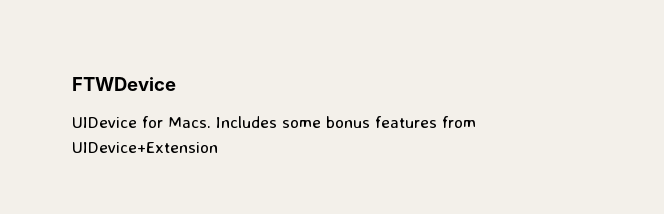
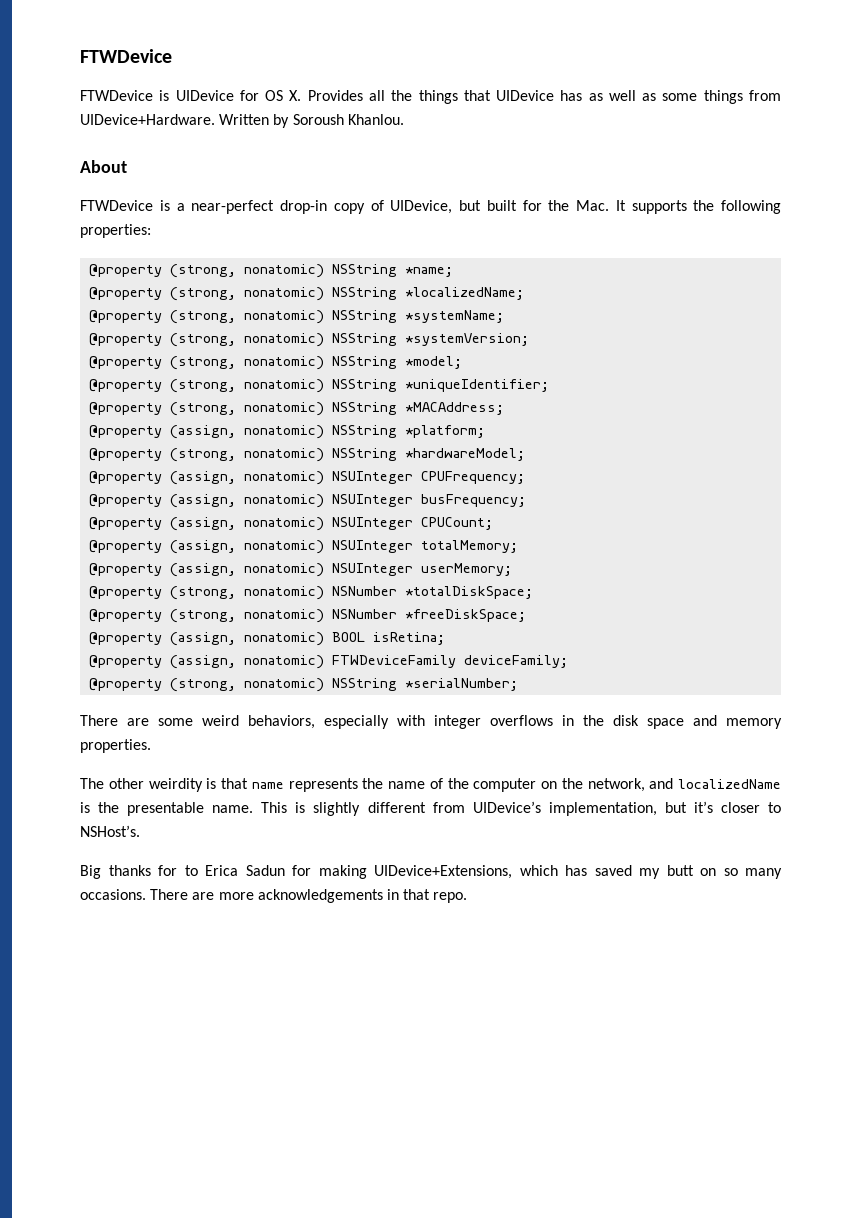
- UIDevice for Macs. Includes some bonus features from UIDevice+Extension
+ FTWDevice is UIDevice for OS X. Provides all the things that UIDevice has as well as some things from UIDevice+Hardware. Written by Soroush Khanlou.
+ About
+ FTWDevice is a near-perfect drop-in copy of UIDevice, but built for the Mac. It supports the following properties:
+ @property (strong, nonatomic) NSString *name;
+ @property (strong, nonatomic) NSString *localizedName;
+ @property (strong, nonatomic) NSString *systemName;
+ @property (strong, nonatomic) NSString *systemVersion;
+ @property (strong, nonatomic) NSString *model;
+ @property (strong, nonatomic) NSString *uniqueIdentifier;
+ @property (strong, nonatomic) NSString *MACAddress;
+ @property (assign, nonatomic) NSString *platform;
+ @property (strong, nonatomic) NSString *hardwareModel;
+ @property (assign, nonatomic) NSUInteger CPUFrequency;
+ @property (assign, nonatomic) NSUInteger busFrequency;
+ @property (assign, nonatomic) NSUInteger CPUCount;
+ @property (assign, nonatomic) NSUInteger totalMemory;
+ @property (assign, nonatomic) NSUInteger userMemory;
+ @property (strong, nonatomic) NSNumber *totalDiskSpace;
+ @property (strong, nonatomic) NSNumber *freeDiskSpace;
+ @property (assign, nonatomic) BOOL isRetina;
+ @property (assign, nonatomic) FTWDeviceFamily deviceFamily;
+ @property (strong, nonatomic) NSString *serialNumber;
+ There are some weird behaviors, especially with integer overflows in the disk space and memory properties.
+ The other weirdity is that name represents the name of the computer on the network, and localizedName is the presentable name. This is slightly different from UIDevice’s implementation, but it’s closer to NSHost’s.
+ Big thanks for to Erica Sadun for making UIDevice+Extensions, which has saved my butt on so many occasions. There are more acknowledgements in that repo.

